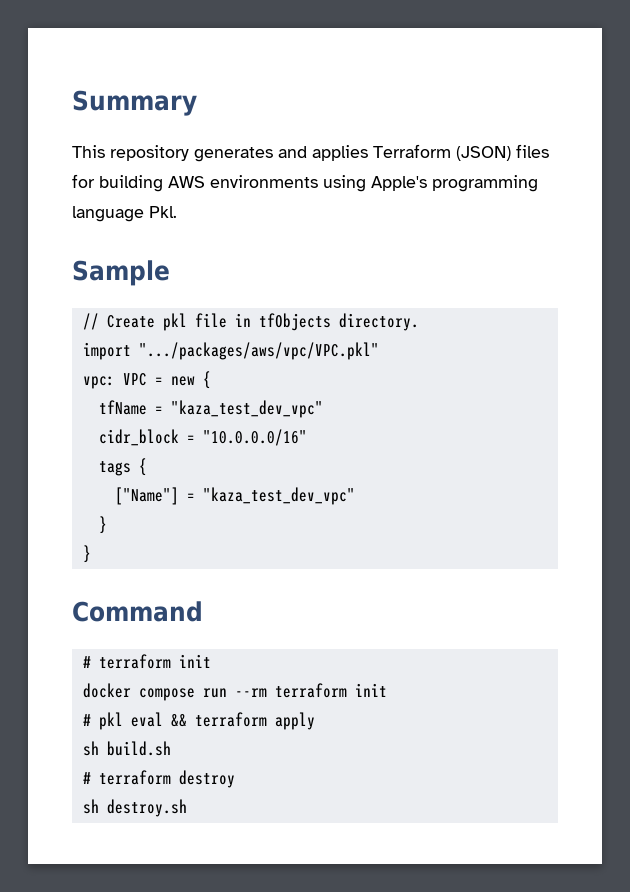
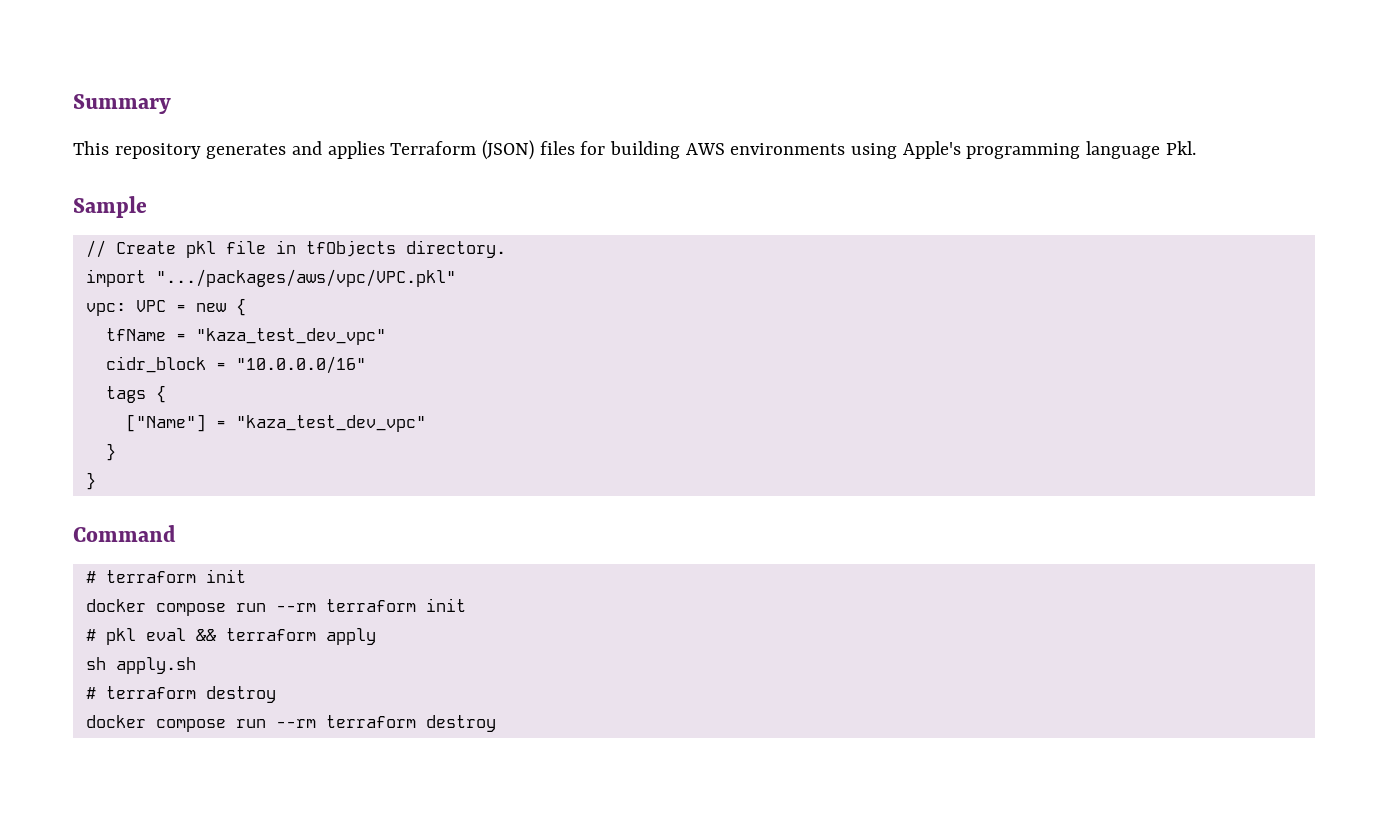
- sh build.sh
+ sh apply.sh
- sh destroy.sh
+ docker compose run --rm terraform destroy

